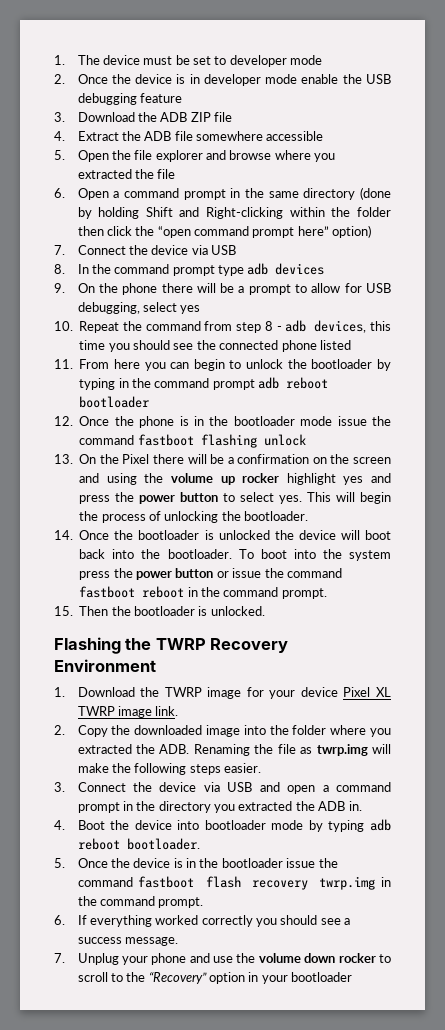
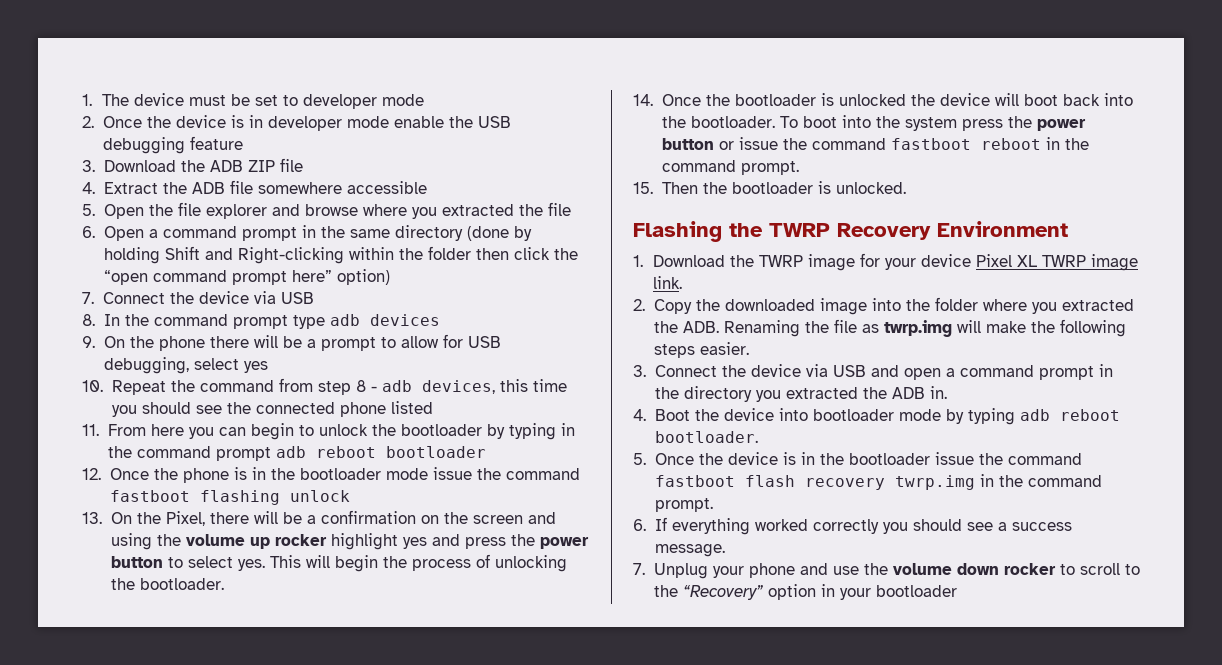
- 13. On the Pixel there will be a confirmation on the screen and using the volume up rocker highlight yes and press the power button to select yes.
+ 13. On the Pixel, there will be a confirmation on the screen and using the volume up rocker highlight yes and press the power button to select yes.

